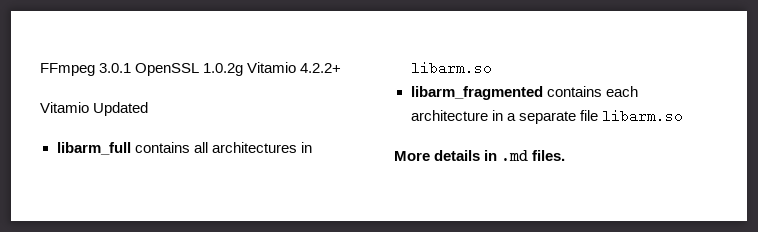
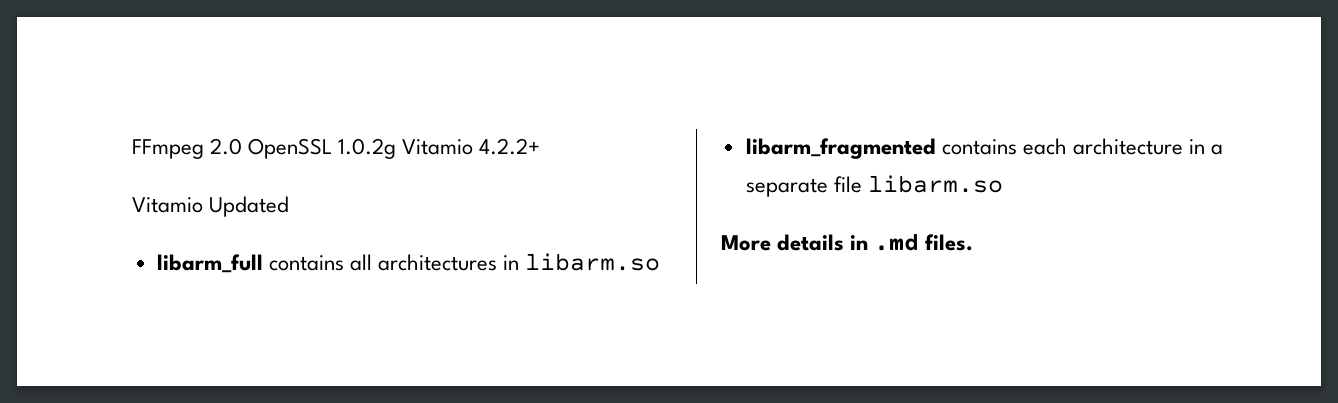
- FFmpeg 3.0.1 OpenSSL 1.0.2g Vitamio 4.2.2+
+ FFmpeg 2.0 OpenSSL 1.0.2g Vitamio 4.2.2+

